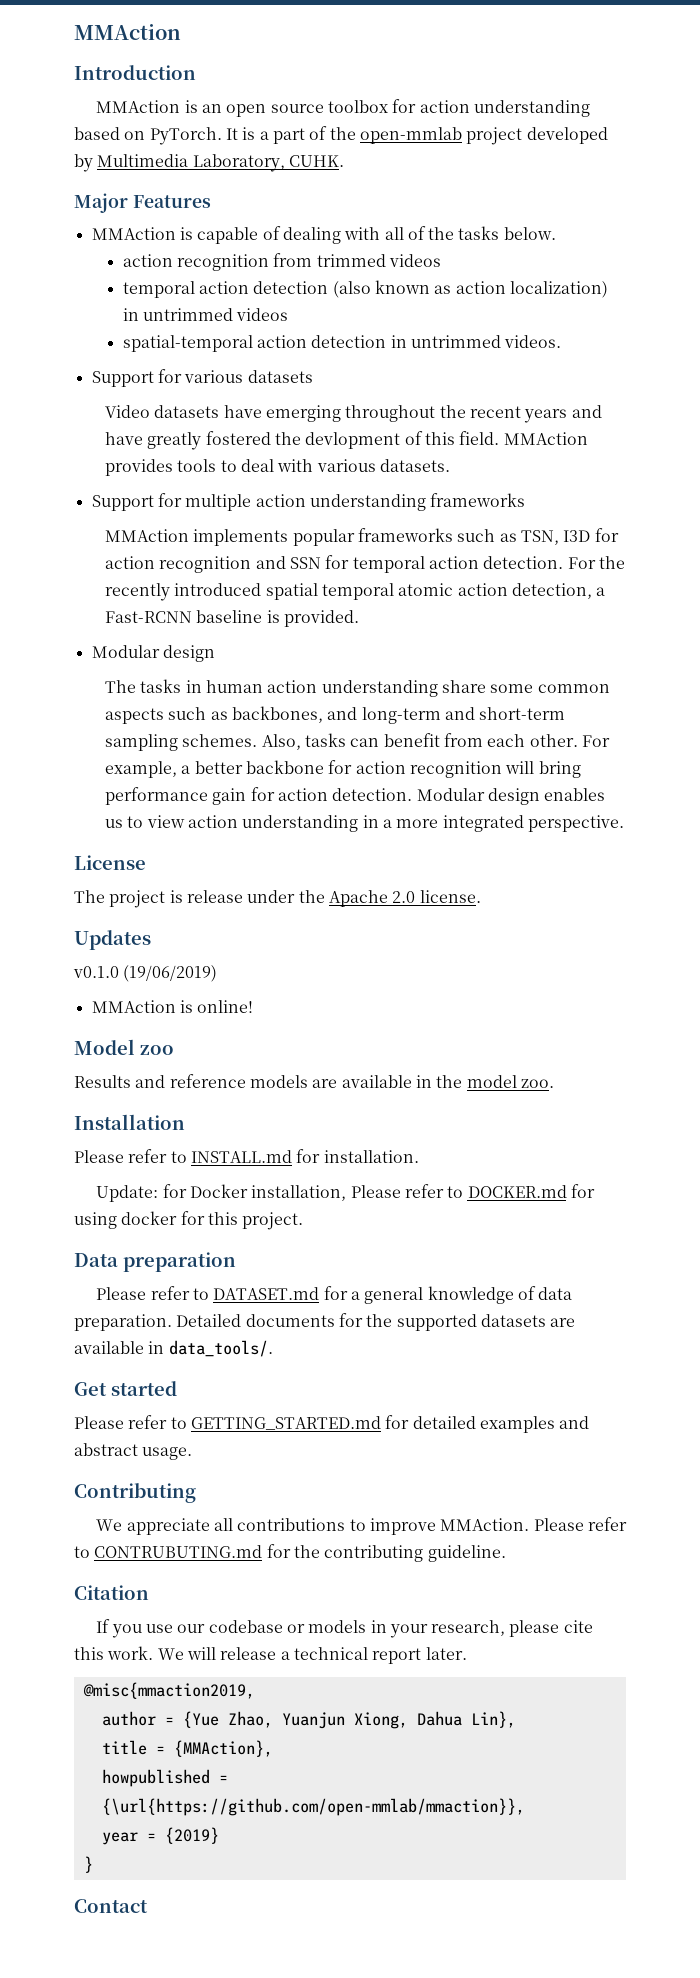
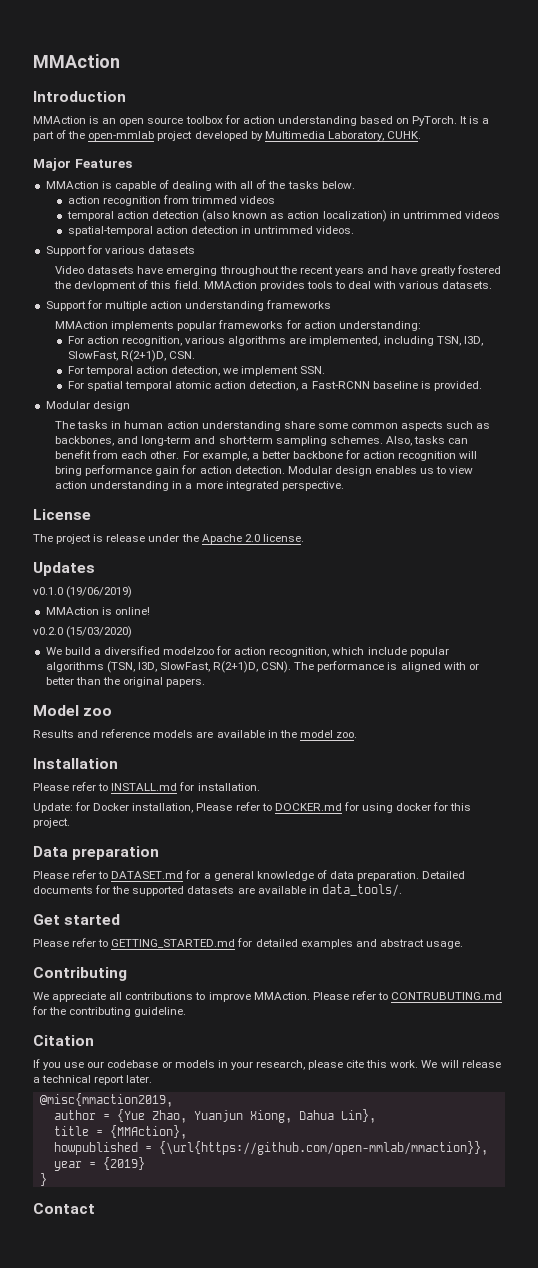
- MMAction implements popular frameworks such as TSN, I3D for action recognition and SSN for temporal action detection. For the recently introduced spatial temporal atomic action detection, a Fast-RCNN baseline is provided.
+ MMAction implements popular frameworks for action understanding:
+ For action recognition, various algorithms are implemented, including TSN, I3D, SlowFast, R(2+1)D, CSN.
+ For temporal action detection, we implement SSN.
+ For spatial temporal atomic action detection, a Fast-RCNN baseline is provided.
+ v0.2.0 (15/03/2020)
+ We build a diversified modelzoo for action recognition, which include popular algorithms (TSN, I3D, SlowFast, R(2+1)D, CSN). The performance is aligned with or better than the original papers.

